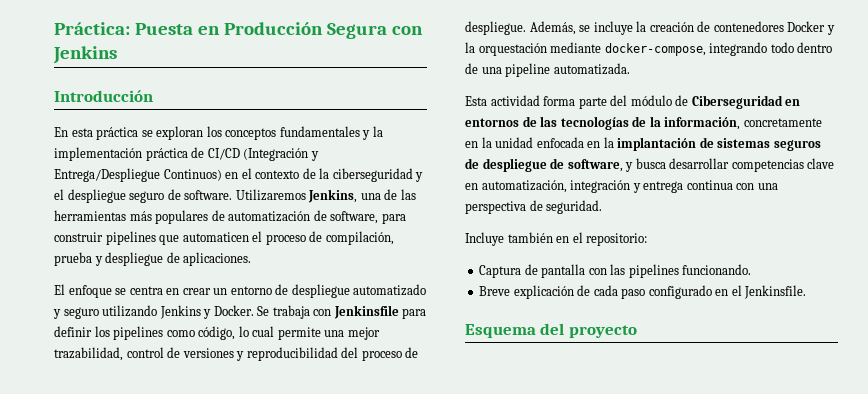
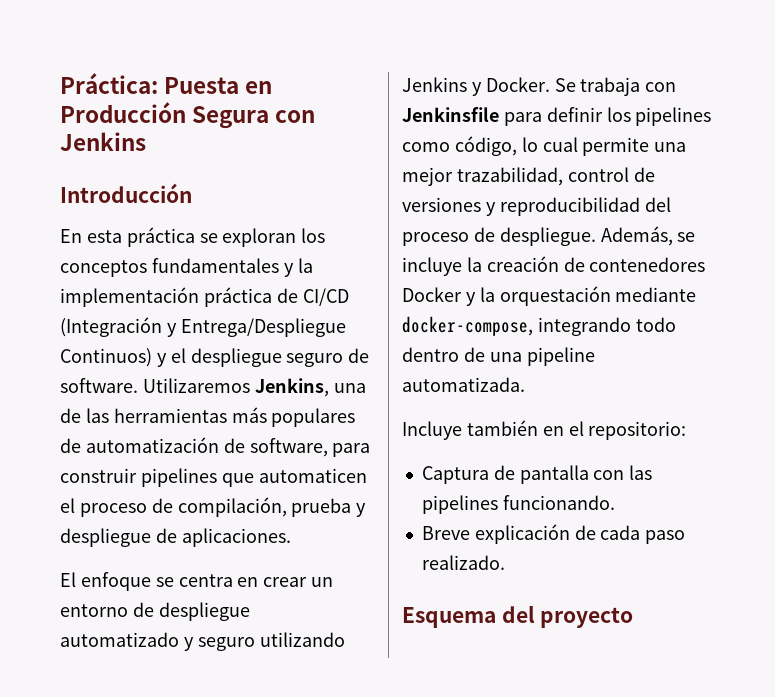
- En esta práctica se exploran los conceptos fundamentales y la implementación práctica de CI/CD (Integración y Entrega/Despliegue Continuos) en el contexto de la ciberseguridad y el despliegue seguro de software.
+ En esta práctica se exploran los conceptos fundamentales y la implementación práctica de CI/CD (Integración y Entrega/Despliegue Continuos) y el despliegue seguro de software.
- Esta actividad forma parte del módulo de Ciberseguridad en entornos de las tecnologías de la información, concretamente en la unidad enfocada en la implantación de sistemas seguros de despliegue de software, y busca desarrollar competencias clave en automatización, integración y entrega continua con una perspectiva de seguridad.
- Breve explicación de cada paso configurado en el Jenkinsfile.
+ Breve explicación de cada paso realizado.

